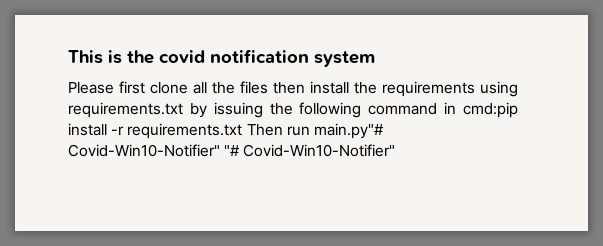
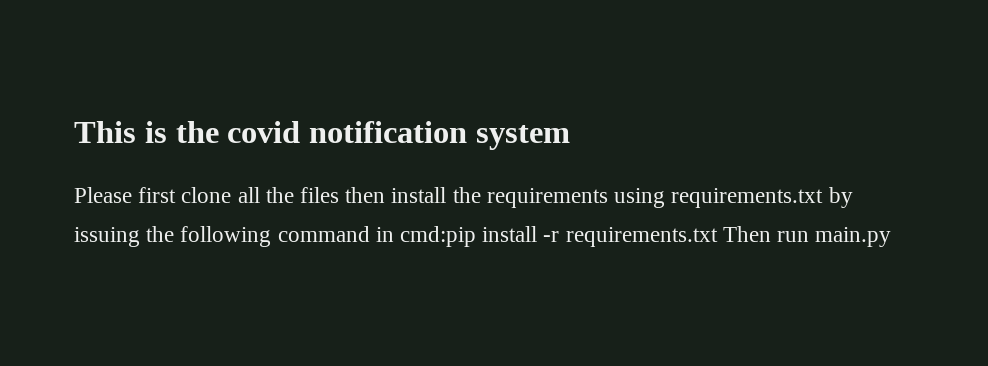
- Please first clone all the files then install the requirements using requirements.txt by issuing the following command in cmd:pip install -r requirements.txt Then run main.py"# Covid-Win10-Notifier" "# Covid-Win10-Notifier"
+ Please first clone all the files then install the requirements using requirements.txt by issuing the following command in cmd:pip install -r requirements.txt Then run main.py

